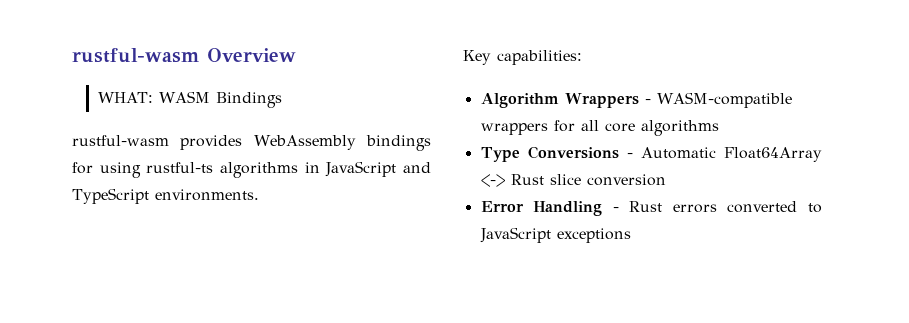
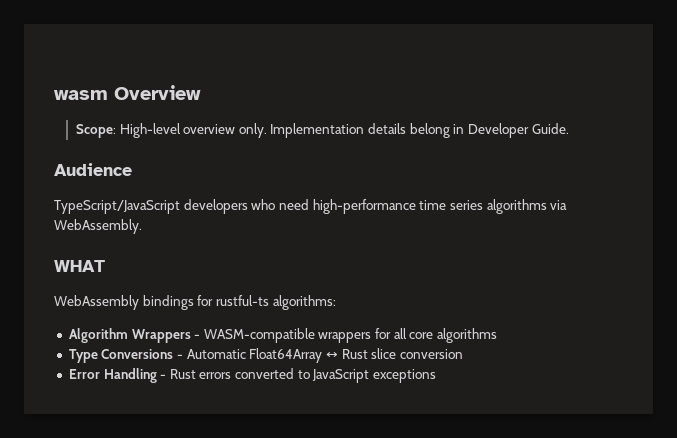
- rustful-wasm Overview
+ wasm Overview
- WHAT: WASM Bindings
- rustful-wasm provides WebAssembly bindings for using rustful-ts algorithms in JavaScript and TypeScript environments.
- Key capabilities:
+ Scope: High-level overview only. Implementation details belong in Developer Guide.
+ Audience
+ TypeScript/JavaScript developers who need high-performance time series algorithms via WebAssembly.
+ WHAT
+ WebAssembly bindings for rustful-ts algorithms:
- Type Conversions - Automatic Float64Array <-> Rust slice conversion
+ Type Conversions - Automatic Float64Array ↔ Rust slice conversion

